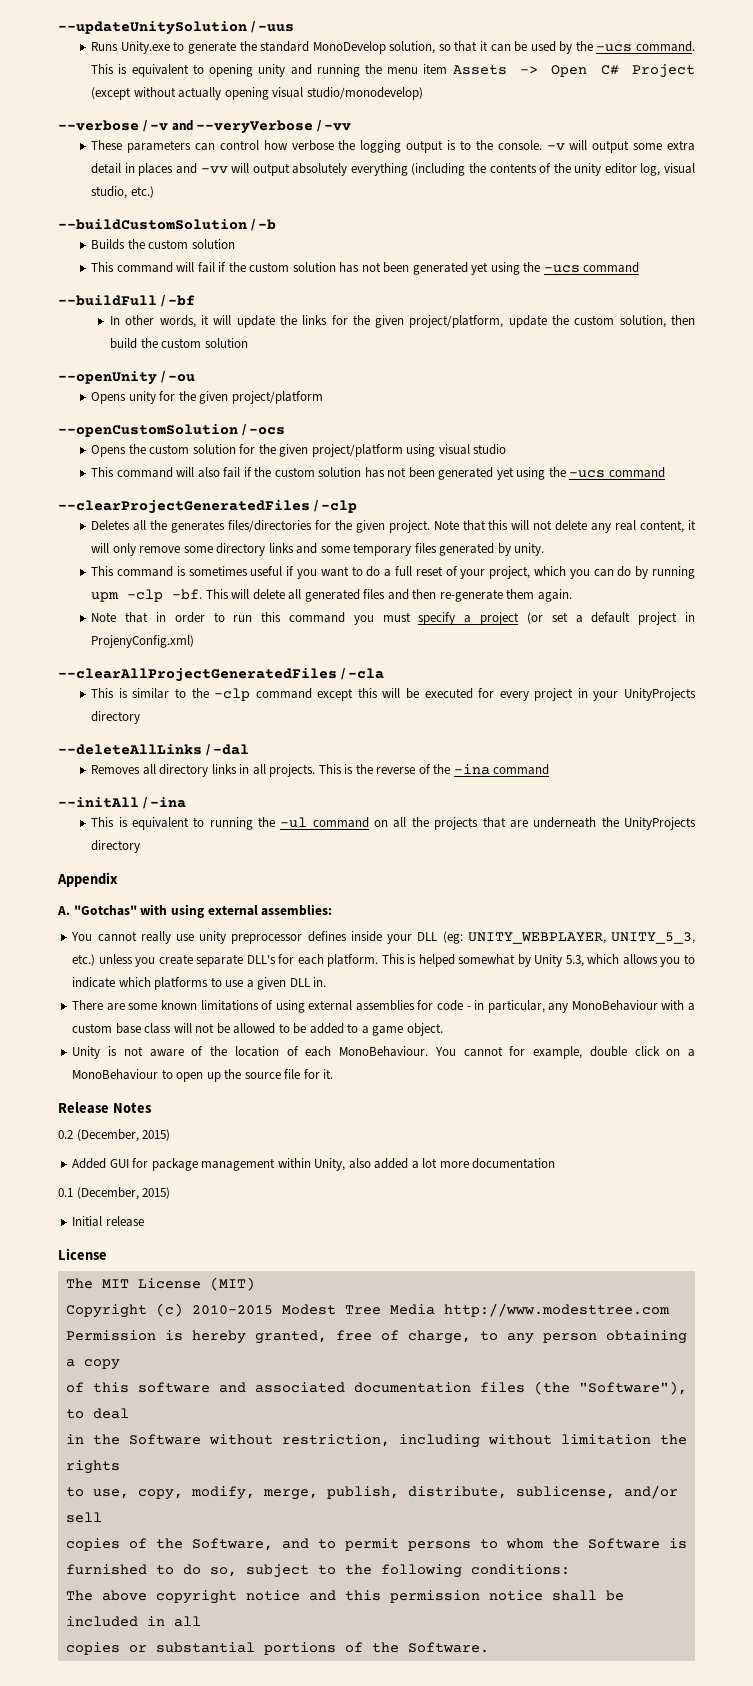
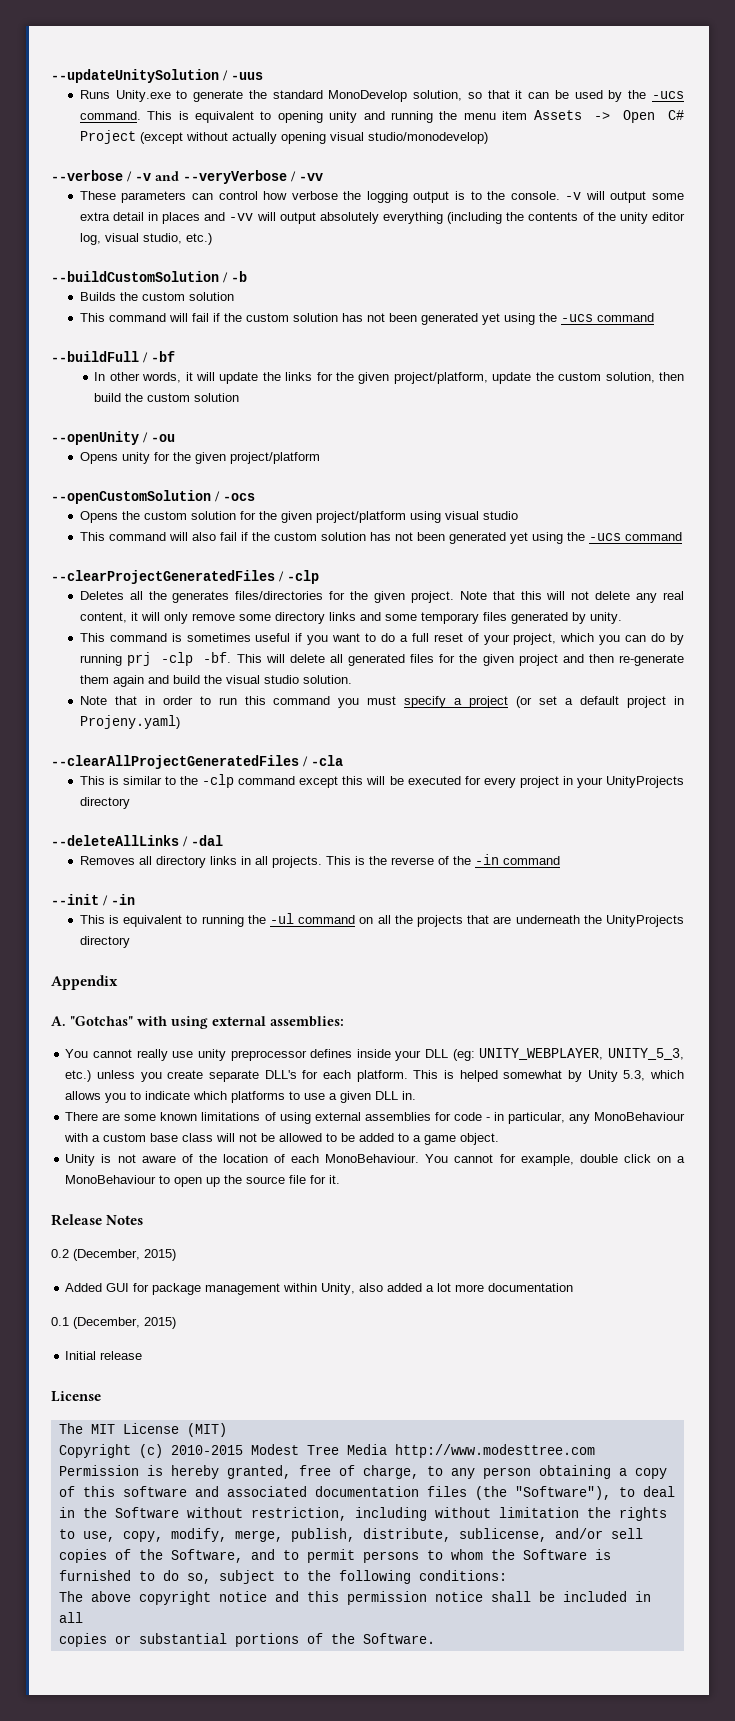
- This command is sometimes useful if you want to do a full reset of your project, which you can do by running upm -clp -bf.
+ This command is sometimes useful if you want to do a full reset of your project, which you can do by running prj -clp -bf.
- This will delete all generated files and then re-generate them again.
+ This will delete all generated files for the given project and then re-generate them again and build the visual studio solution.
- Note that in order to run this command you must specify a project (or set a default project in ProjenyConfig.xml)
+ Note that in order to run this command you must specify a project (or set a default project in Projeny.yaml)
- This is the reverse of the -ina command
- --initAll / -ina
+ This is the reverse of the -in command
+ --init / -in

